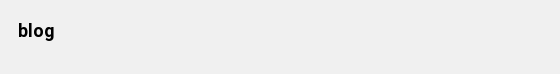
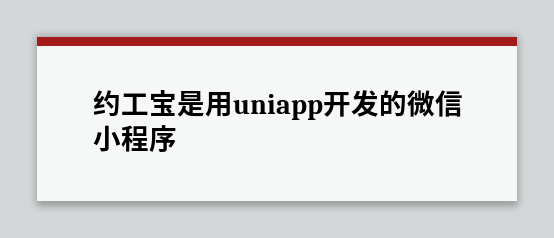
- blog
+ 约工宝是用uniapp开发的微信小程序

